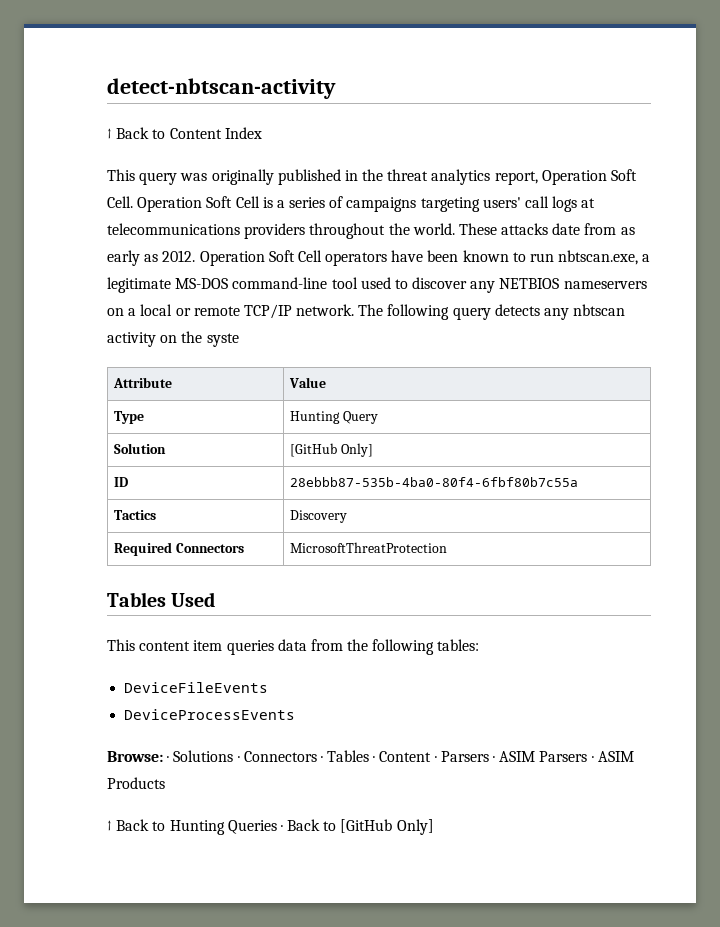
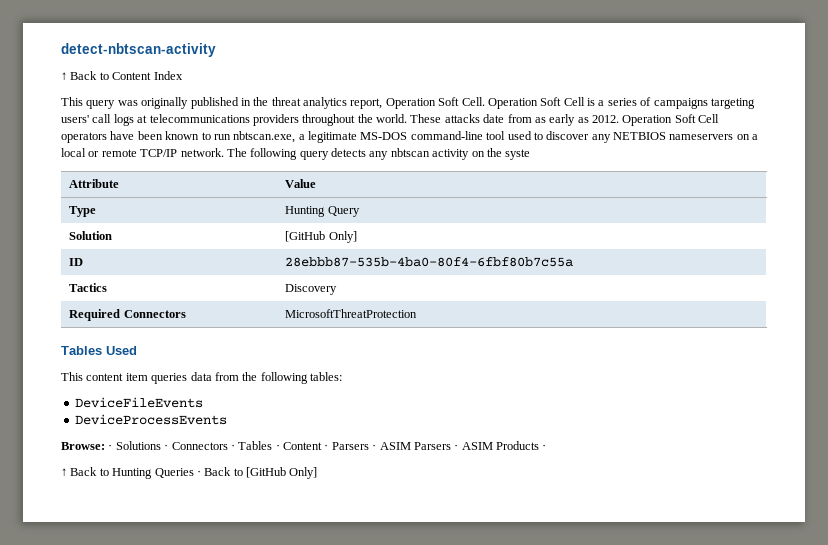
- Browse: · Solutions · Connectors · Tables · Content · Parsers · ASIM Parsers · ASIM Products
+ Browse: · Solutions · Connectors · Tables · Content · Parsers · ASIM Parsers · ASIM Products ·

